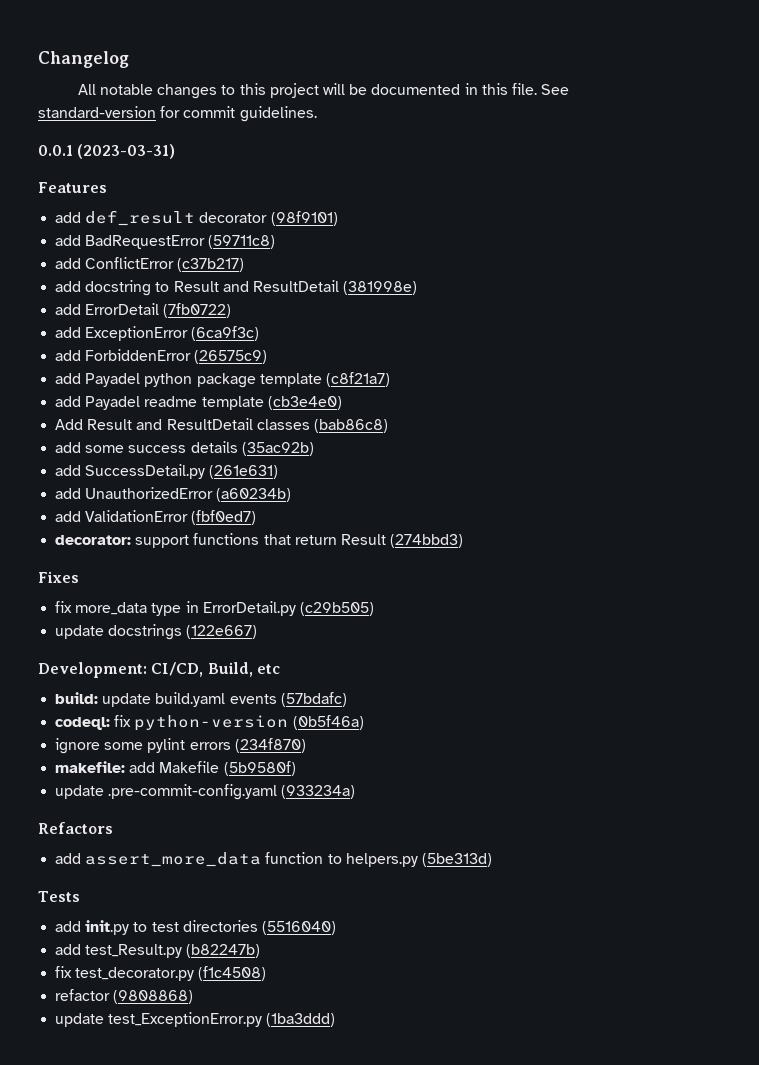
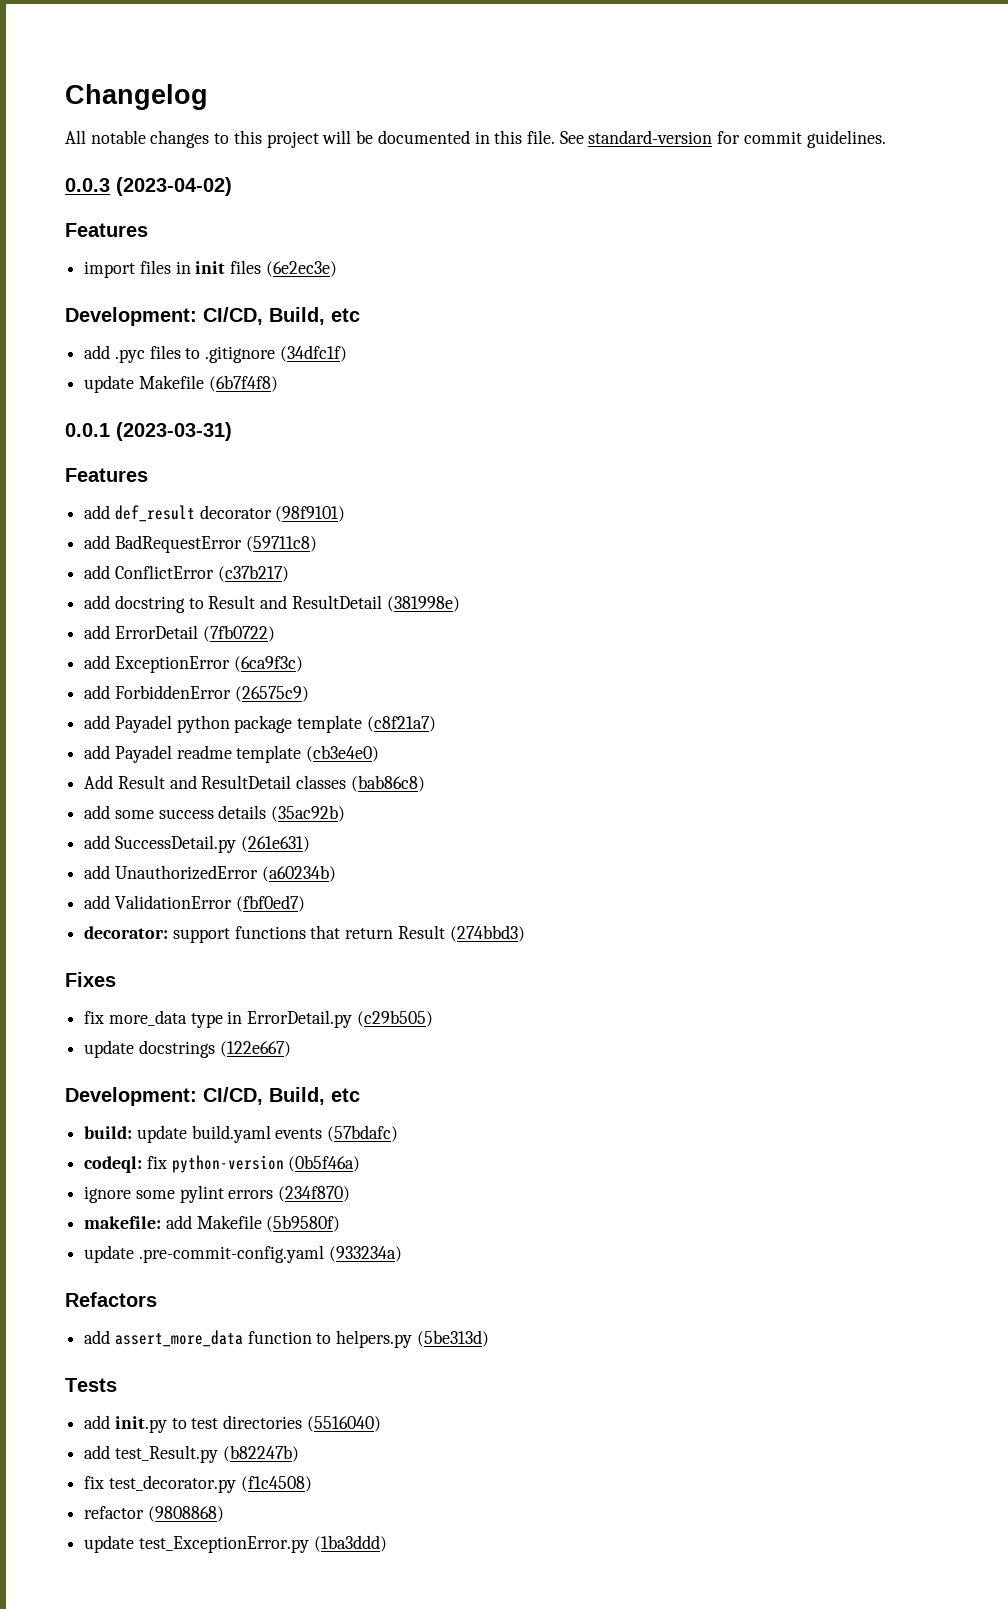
+ 0.0.3 (2023-04-02)
+ Features
+ import files in init files (6e2ec3e)
+ Development: CI/CD, Build, etc
+ add .pyc files to .gitignore (34dfc1f)
+ update Makefile (6b7f4f8)

